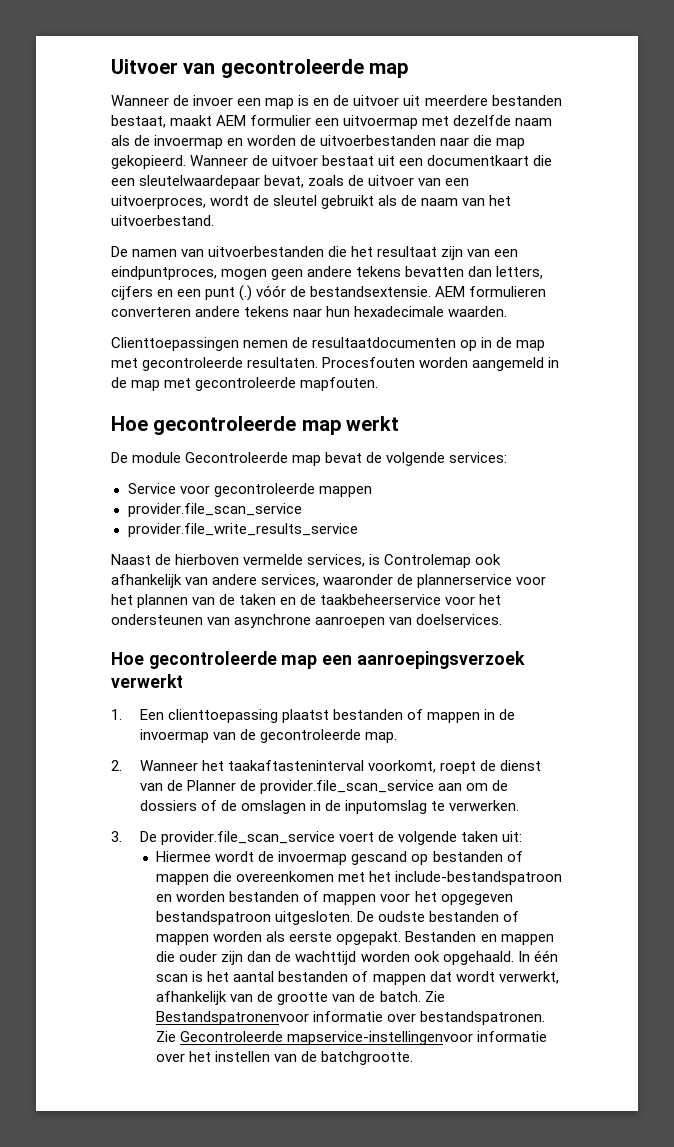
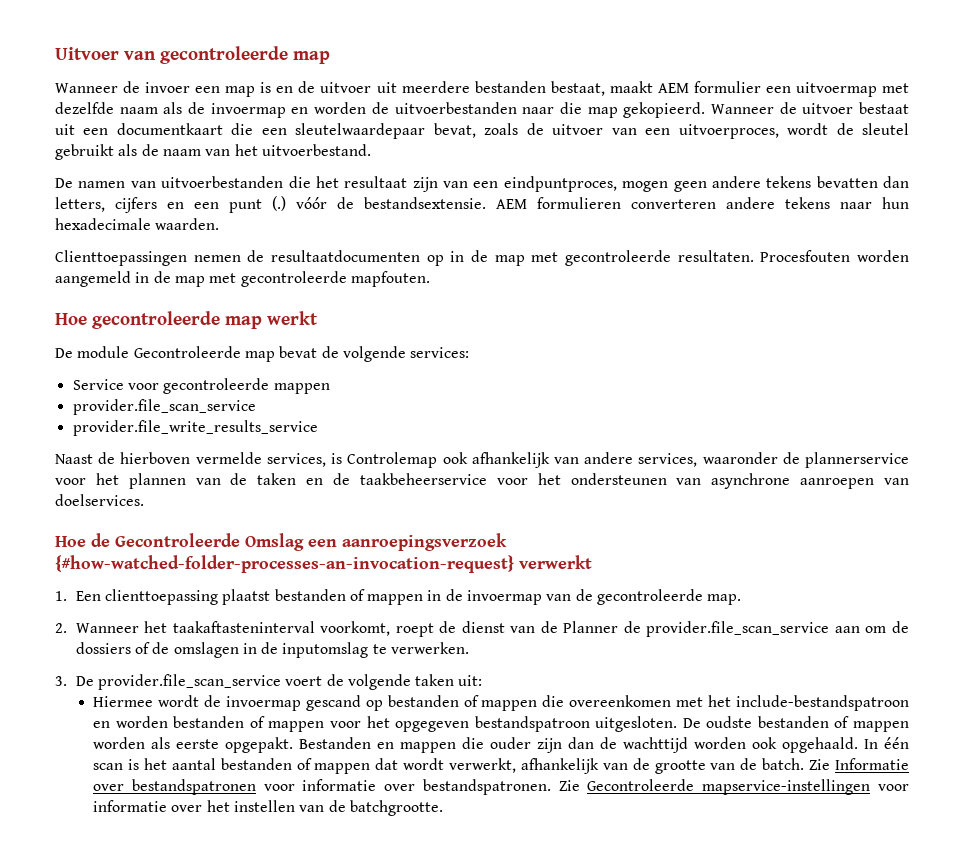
- Hoe gecontroleerde map een aanroepingsverzoek verwerkt
+ Hoe de Gecontroleerde Omslag een aanroepingsverzoek {#how-watched-folder-processes-an-invocation-request} verwerkt
- Zie Bestandspatronenvoor informatie over bestandspatronen.
+ Zie Informatie over bestandspatronen voor informatie over bestandspatronen.
- Zie Gecontroleerde mapservice-instellingenvoor informatie over het instellen van de batchgrootte.
+ Zie Gecontroleerde mapservice-instellingen voor informatie over het instellen van de batchgrootte.

